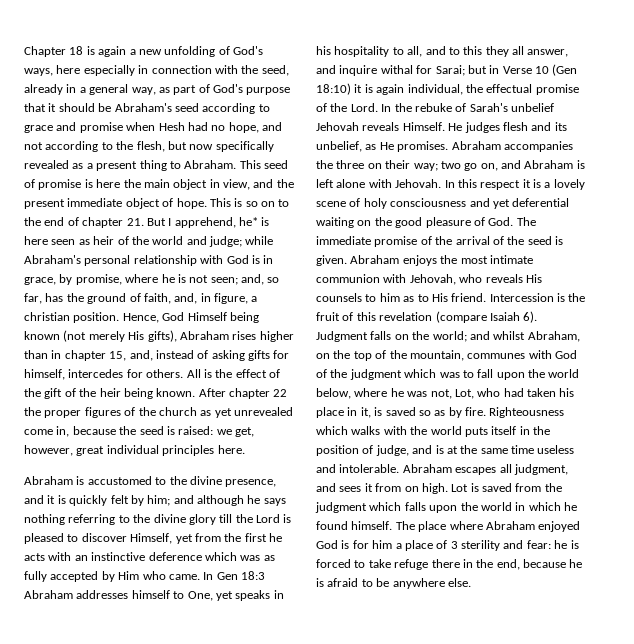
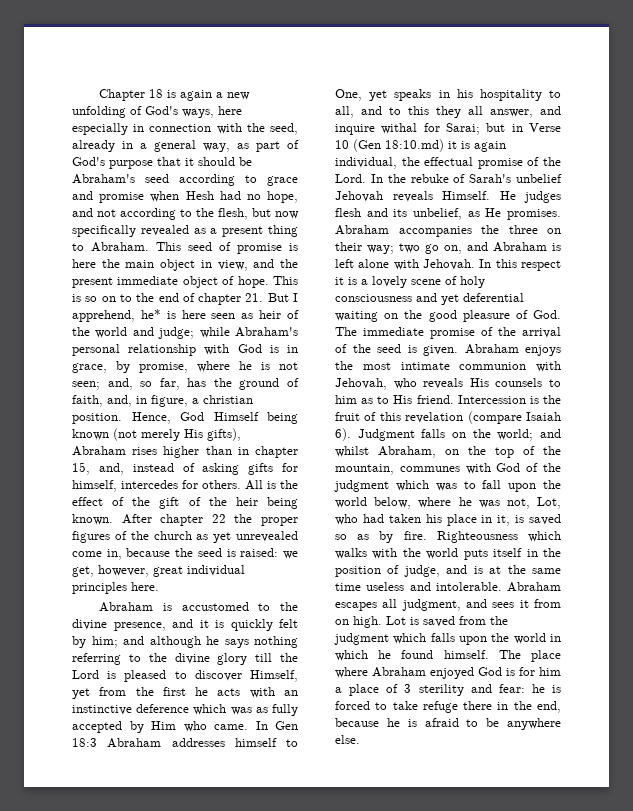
- In Gen 18:3 Abraham addresses himself to One, yet speaks in his hospitality to all, and to this they all answer, and inquire withal for Sarai; but in Verse 10 (Gen 18:10) it is again individual, the effectual promise of the Lord.
+ In Gen 18:3 Abraham addresses himself to One, yet speaks in his hospitality to all, and to this they all answer, and inquire withal for Sarai; but in Verse 10 (Gen 18:10.md) it is again individual, the effectual promise of the Lord.

